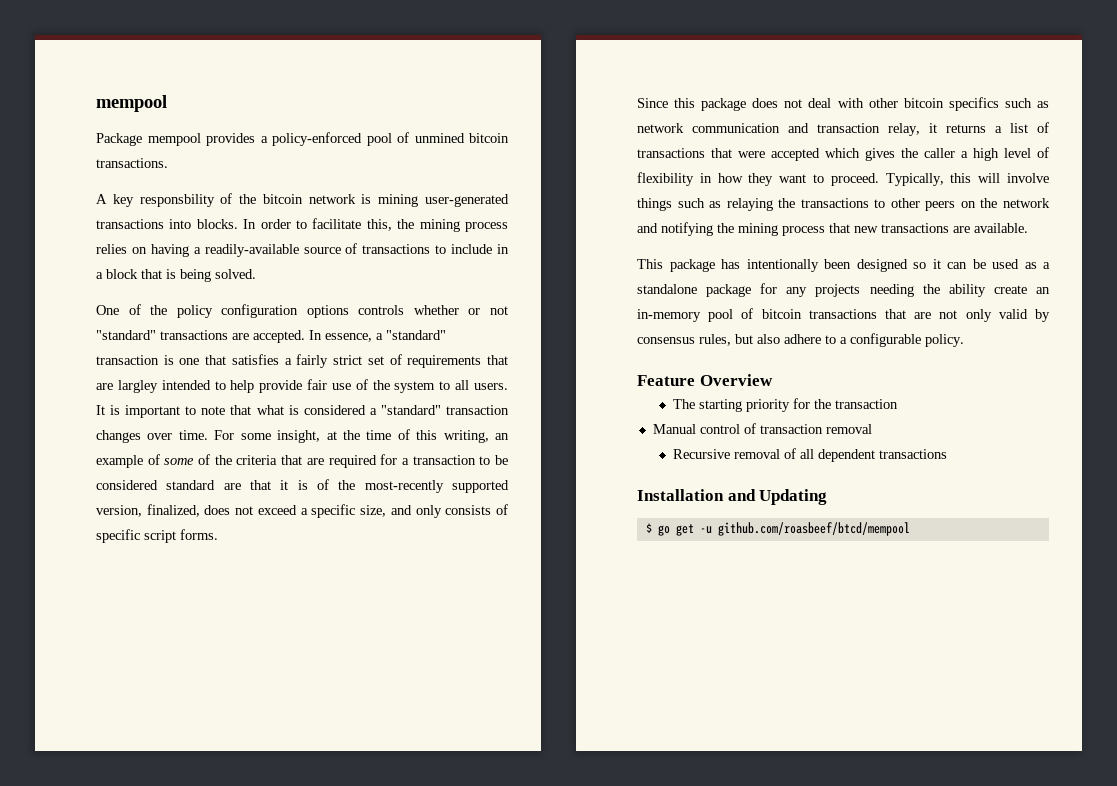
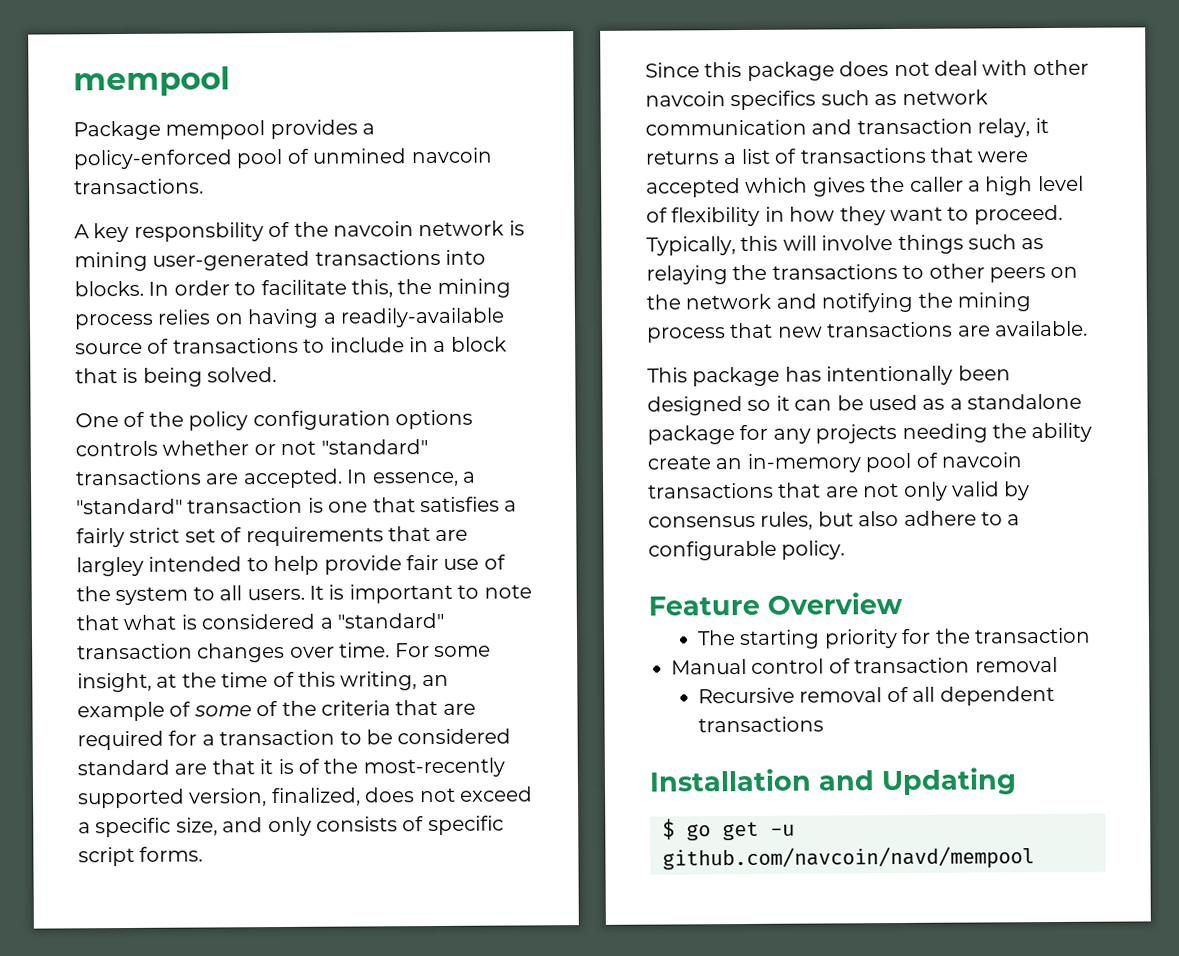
- Package mempool provides a policy-enforced pool of unmined bitcoin transactions.
+ Package mempool provides a policy-enforced pool of unmined navcoin transactions.
- A key responsbility of the bitcoin network is mining user-generated transactions into blocks.
+ A key responsbility of the navcoin network is mining user-generated transactions into blocks.
- Since this package does not deal with other bitcoin specifics such as network communication and transaction relay, it returns a list of transactions that were accepted which gives the caller a high level of flexibility in how they want to proceed.
+ Since this package does not deal with other navcoin specifics such as network communication and transaction relay, it returns a list of transactions that were accepted which gives the caller a high level of flexibility in how they want to proceed.
- This package has intentionally been designed so it can be used as a standalone package for any projects needing the ability create an in-memory pool of bitcoin transactions that are not only valid by consensus rules, but also adhere to a configurable policy.
+ This package has intentionally been designed so it can be used as a standalone package for any projects needing the ability create an in-memory pool of navcoin transactions that are not only valid by consensus rules, but also adhere to a configurable policy.
- $ go get -u github.com/roasbeef/btcd/mempool
+ $ go get -u github.com/navcoin/navd/mempool

